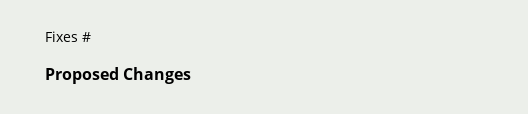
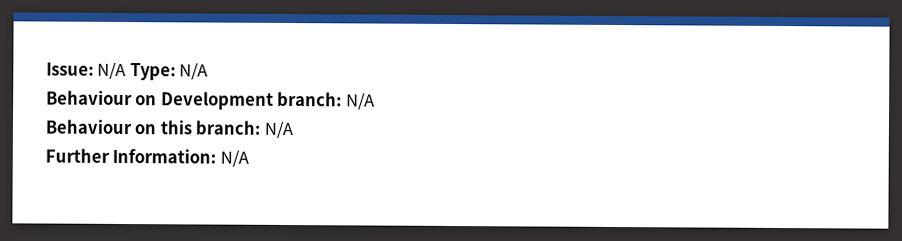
- Fixes #
- Proposed Changes
+ Issue: N/A Type: N/A
+ Behaviour on Development branch: N/A
+ Behaviour on this branch: N/A
+ Further Information: N/A

